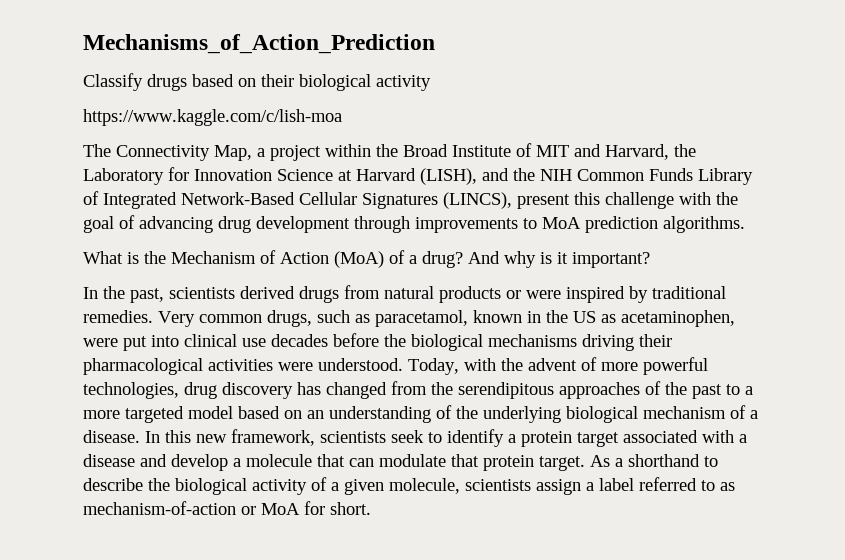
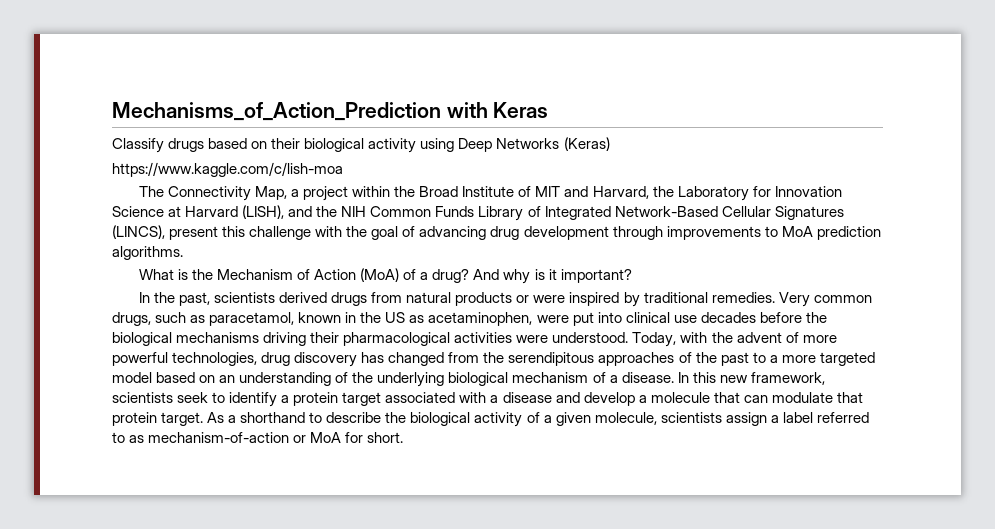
- Mechanisms_of_Action_Prediction
+ Mechanisms_of_Action_Prediction with Keras
- Classify drugs based on their biological activity
+ Classify drugs based on their biological activity using Deep Networks (Keras)

